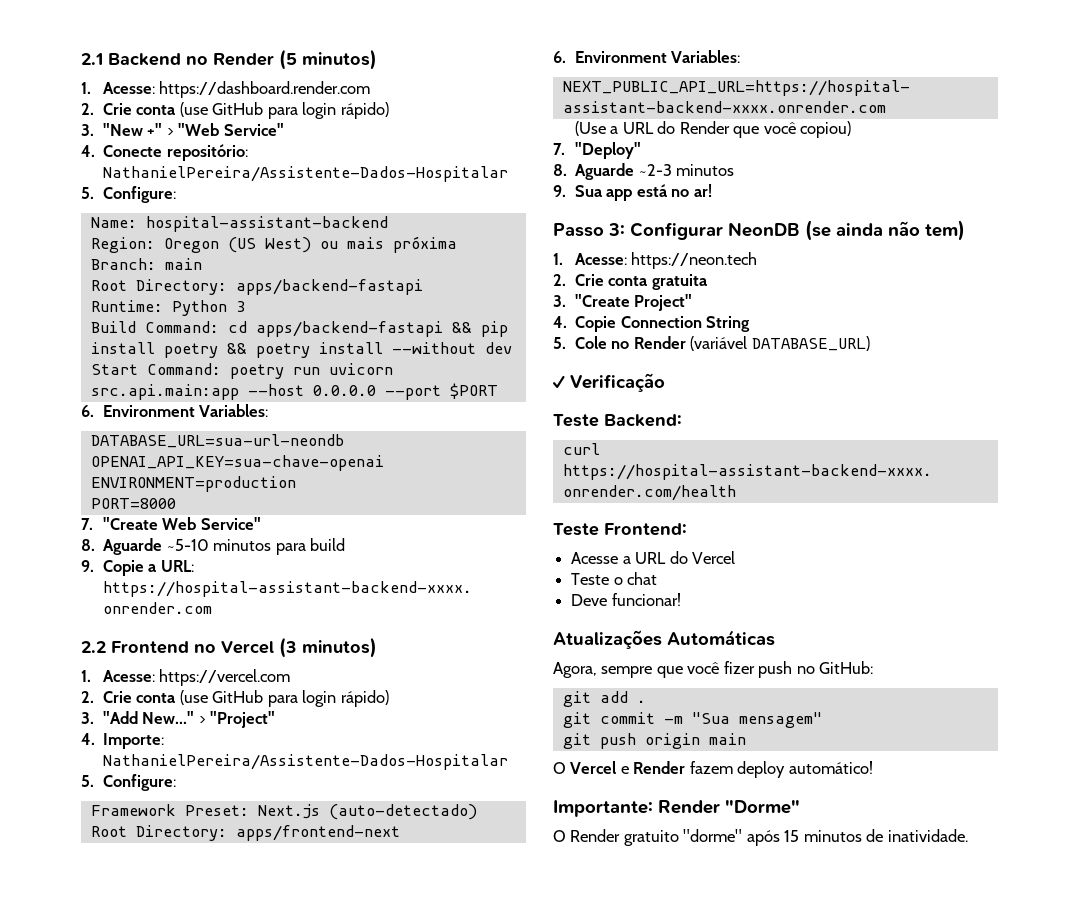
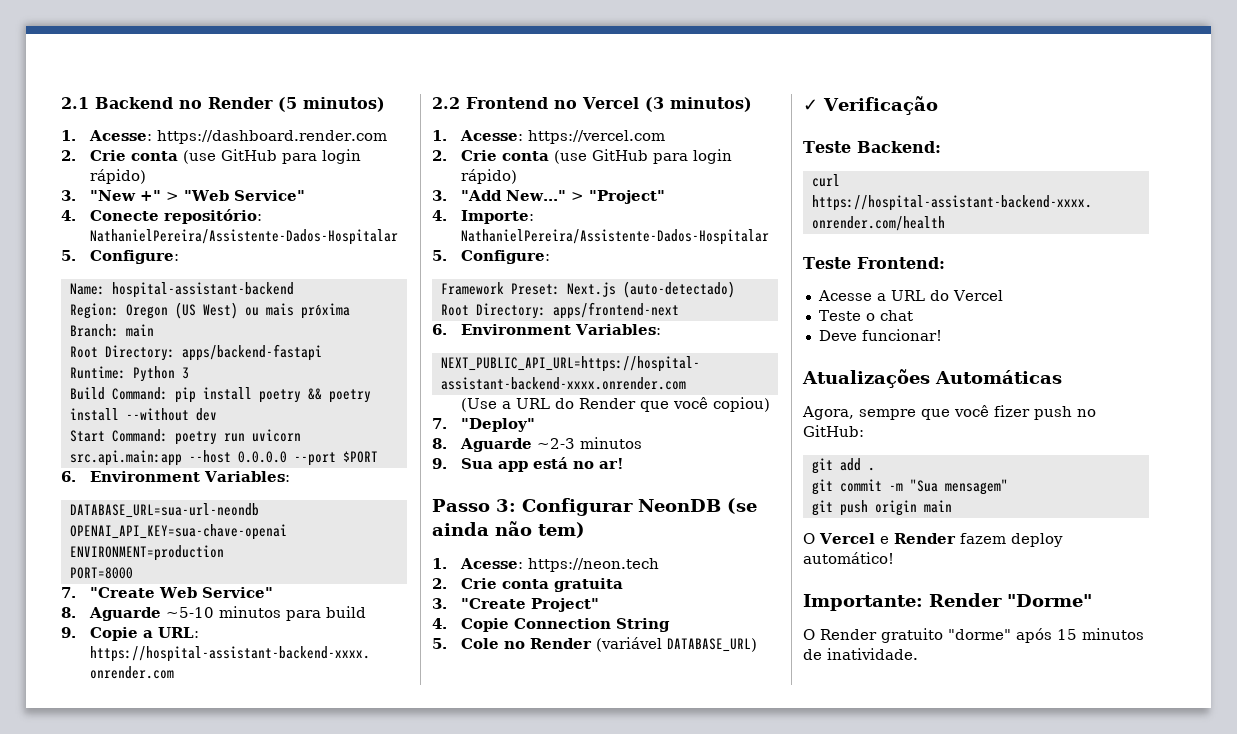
- Build Command: cd apps/backend-fastapi && pip install poetry && poetry install --without dev
+ Build Command: pip install poetry && poetry install --without dev

